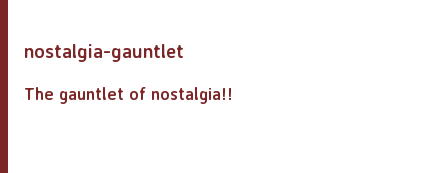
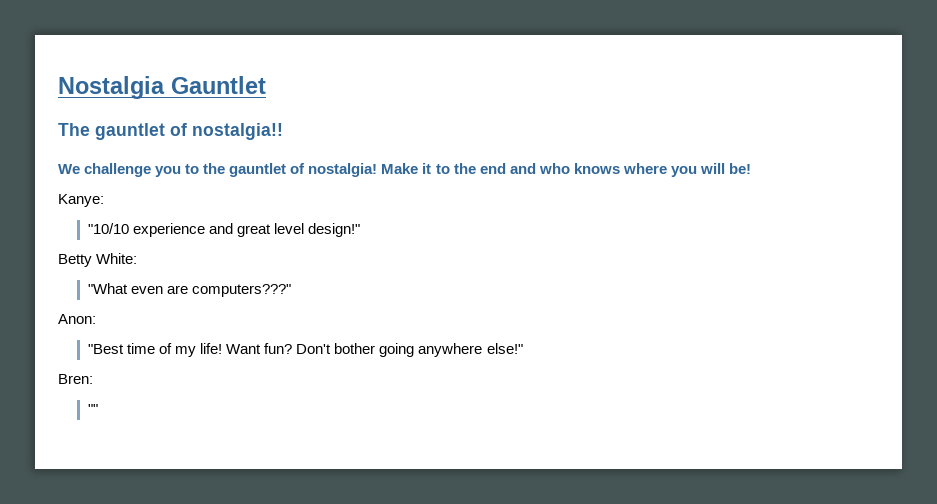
- nostalgia-gauntlet
+ Nostalgia Gauntlet
+ We challenge you to the gauntlet of nostalgia! Make it to the end and who knows where you will be!
+ Kanye:
+ "10/10 experience and great level design!"
+ Betty White:
+ "What even are computers???"
+ Anon:
+ "Best time of my life! Want fun? Don't bother going anywhere else!"
+ Bren:
+ ""

